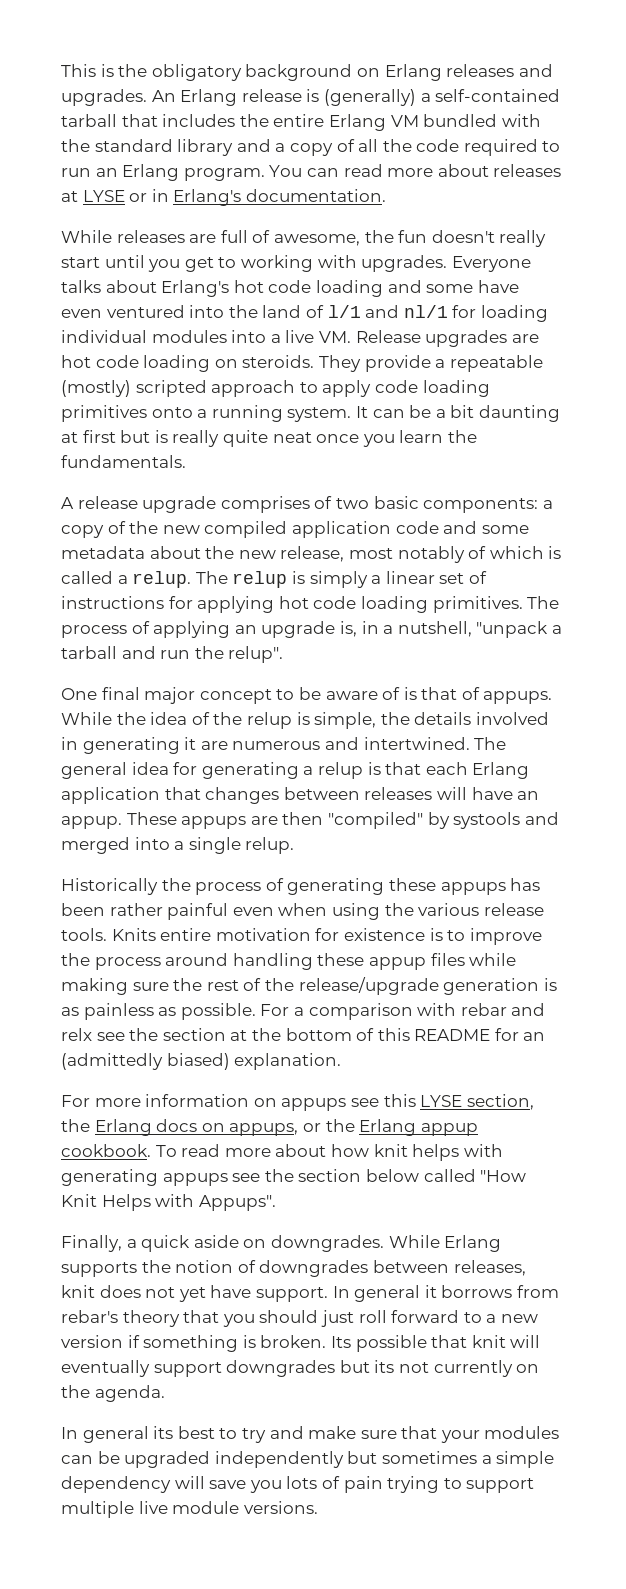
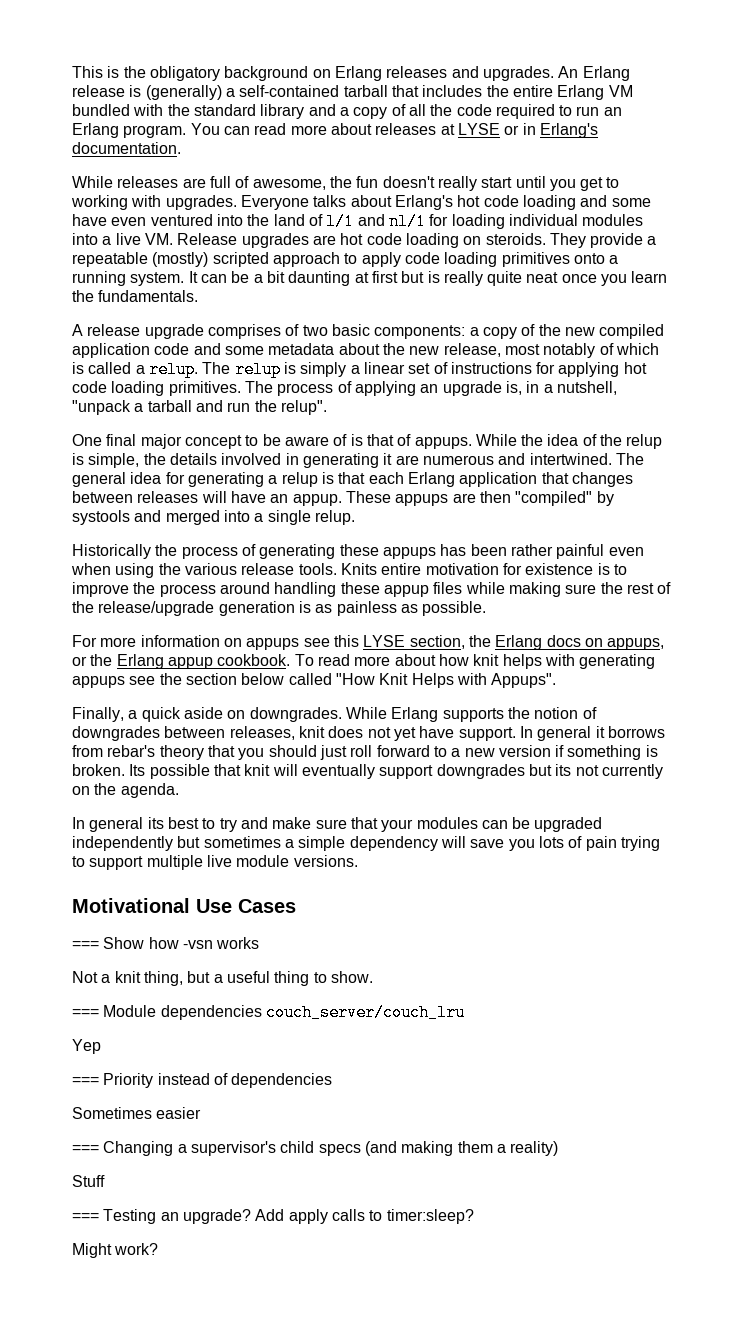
- For a comparison with rebar and relx see the section at the bottom of this README for an (admittedly biased) explanation.
+ Motivational Use Cases
+ === Show how -vsn works
+ Not a knit thing, but a useful thing to show.
+ === Module dependencies couch_server/couch_lru
+ Yep
+ === Priority instead of dependencies
+ Sometimes easier
+ === Changing a supervisor's child specs (and making them a reality)
+ Stuff
+ === Testing an upgrade? Add apply calls to timer:sleep?
+ Might work?

